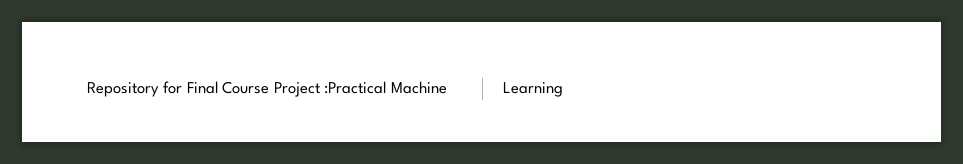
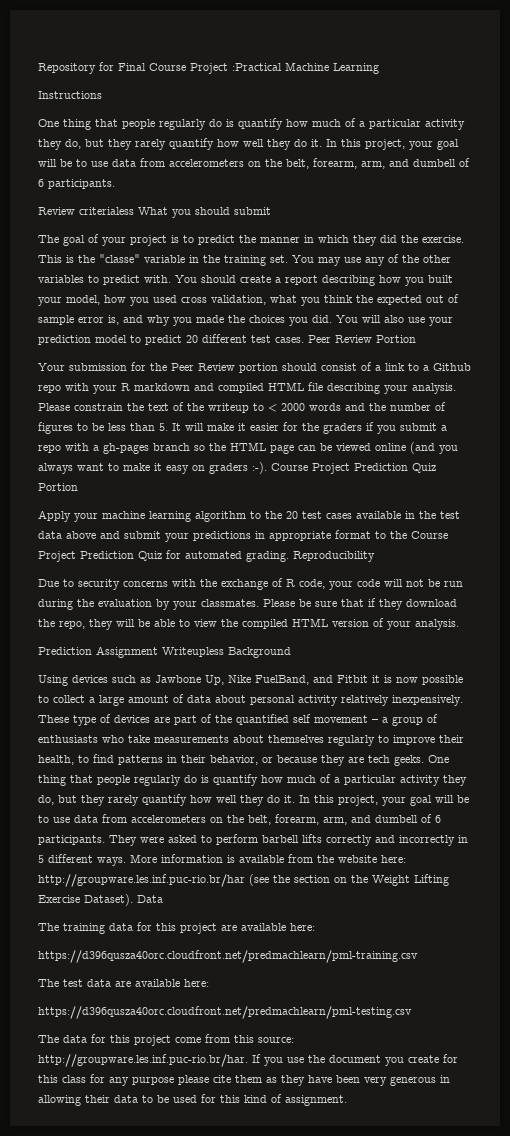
+ Instructions
+ One thing that people regularly do is quantify how much of a particular activity they do, but they rarely quantify how well they do it. In this project, your goal will be to use data from accelerometers on the belt, forearm, arm, and dumbell of 6 participants.
+ Review criterialess What you should submit
+ The goal of your project is to predict the manner in which they did the exercise. This is the "classe" variable in the training set. You may use any of the other variables to predict with. You should create a report describing how you built your model, how you used cross validation, what you think the expected out of sample error is, and why you made the choices you did. You will also use your prediction model to predict 20 different test cases. Peer Review Portion
+ Your submission for the Peer Review portion should consist of a link to a Github repo with your R markdown and compiled HTML file describing your analysis. Please constrain the text of the writeup to < 2000 words and the number of figures to be less than 5. It will make it easier for the graders if you submit a repo with a gh-pages branch so the HTML page can be viewed online (and you always want to make it easy on graders :-). Course Project Prediction Quiz Portion
+ Apply your machine learning algorithm to the 20 test cases available in the test data above and submit your predictions in appropriate format to the Course Project Prediction Quiz for automated grading. Reproducibility
+ Due to security concerns with the exchange of R code, your code will not be run during the evaluation by your classmates. Please be sure that if they download the repo, they will be able to view the compiled HTML version of your analysis.
+ Prediction Assignment Writeupless Background
+ Using devices such as Jawbone Up, Nike FuelBand, and Fitbit it is now possible to collect a large amount of data about personal activity relatively inexpensively. These type of devices are part of the quantified self movement – a group of enthusiasts who take measurements about themselves regularly to improve their health, to find patterns in their behavior, or because they are tech geeks. One thing that people regularly do is quantify how much of a particular activity they do, but they rarely quantify how well they do it. In this project, your goal will be to use data from accelerometers on the belt, forearm, arm, and dumbell of 6 participants. They were asked to perform barbell lifts correctly and incorrectly in 5 different ways. More information is available from the website here: http://groupware.les.inf.puc-rio.br/har (see the section on the Weight Lifting Exercise Dataset). Data
+ The training data for this project are available here:
+ https://d396qusza40orc.cloudfront.net/predmachlearn/pml-training.csv
+ The test data are available here:
+ https://d396qusza40orc.cloudfront.net/predmachlearn/pml-testing.csv
+ The data for this project come from this source: http://groupware.les.inf.puc-rio.br/har. If you use the document you create for this class for any purpose please cite them as they have been very generous in allowing their data to be used for this kind of assignment.

